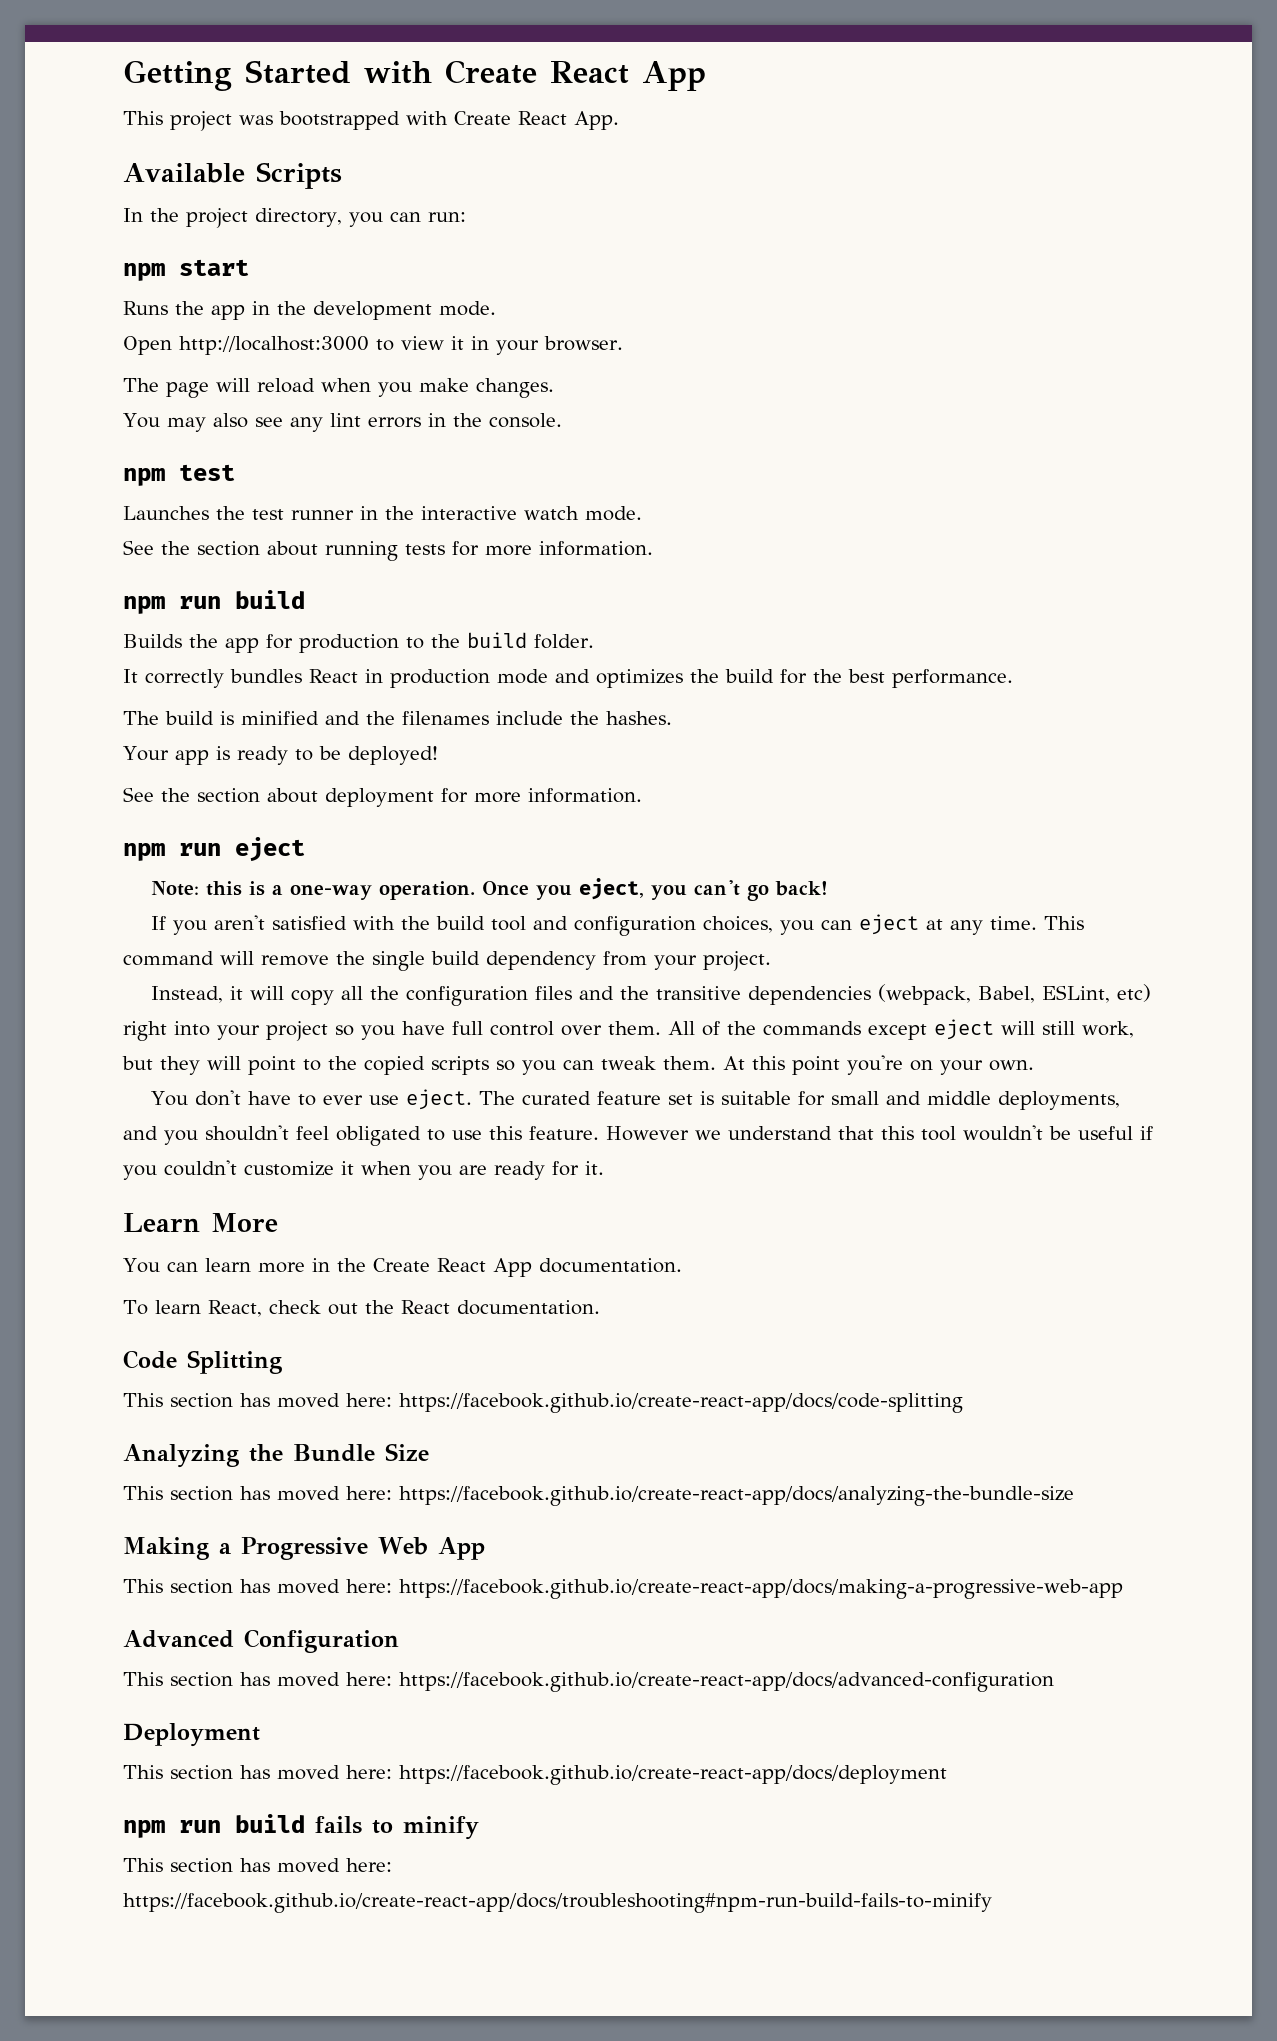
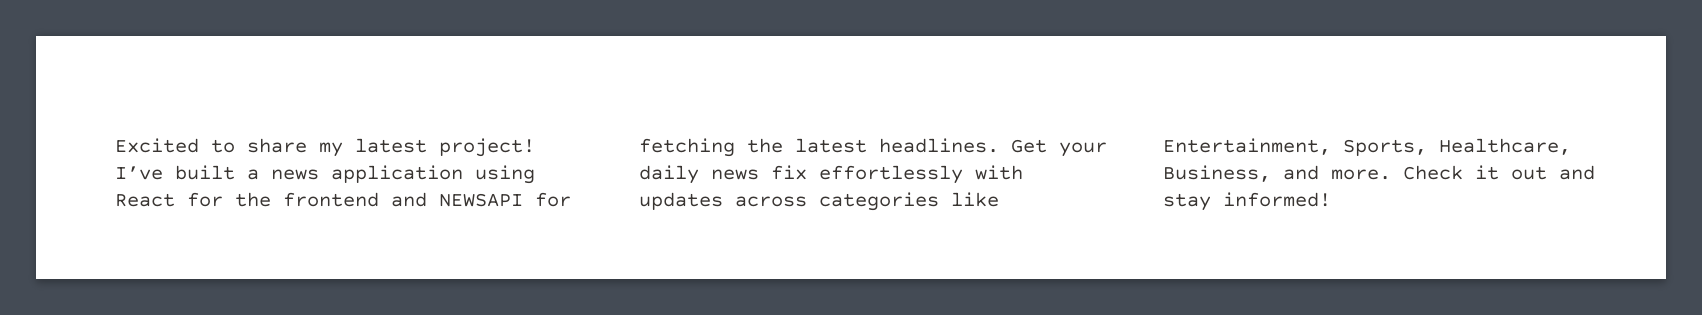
- Getting Started with Create React App
- This project was bootstrapped with Create React App.
- Available Scripts
- In the project directory, you can run:
- npm start
- Runs the app in the development mode.
- Open http://localhost:3000 to view it in your browser.
- The page will reload when you make changes.
- You may also see any lint errors in the console.
- npm test
- Launches the test runner in the interactive watch mode.
- See the section about running tests for more information.
- npm run build
- Builds the app for production to the build folder.
- It correctly bundles React in production mode and optimizes the build for the best performance.
- The build is minified and the filenames include the hashes.
- Your app is ready to be deployed!
- See the section about deployment for more information.
- npm run eject
- Note: this is a one-way operation. Once you eject, you can't go back!
- If you aren't satisfied with the build tool and configuration choices, you can eject at any time. This command will remove the single build dependency from your project.
- Instead, it will copy all the configuration files and the transitive dependencies (webpack, Babel, ESLint, etc) right into your project so you have full control over them. All of the commands except eject will still work, but they will point to the copied scripts so you can tweak them. At this point you're on your own.
- You don't have to ever use eject. The curated feature set is suitable for small and middle deployments, and you shouldn't feel obligated to use this feature. However we understand that this tool wouldn't be useful if you couldn't customize it when you are ready for it.
- Learn More
- You can learn more in the Create React App documentation.
- To learn React, check out the React documentation.
- Code Splitting
- This section has moved here: https://facebook.github.io/create-react-app/docs/code-splitting
- Analyzing the Bundle Size
- This section has moved here: https://facebook.github.io/create-react-app/docs/analyzing-the-bundle-size
- Making a Progressive Web App
- This section has moved here: https://facebook.github.io/create-react-app/docs/making-a-progressive-web-app
- Advanced Configuration
- This section has moved here: https://facebook.github.io/create-react-app/docs/advanced-configuration
- Deployment
- This section has moved here: https://facebook.github.io/create-react-app/docs/deployment
- npm run build fails to minify
- This section has moved here: https://facebook.github.io/create-react-app/docs/troubleshooting#npm-run-build-fails-to-minify
+ Excited to share my latest project! I’ve built a news application using React for the frontend and NEWSAPI for fetching the latest headlines. Get your daily news fix effortlessly with updates across categories like Entertainment, Sports, Healthcare, Business, and more. Check it out and stay informed!

